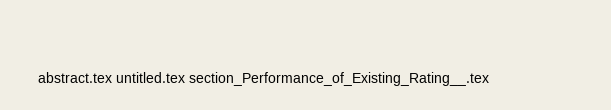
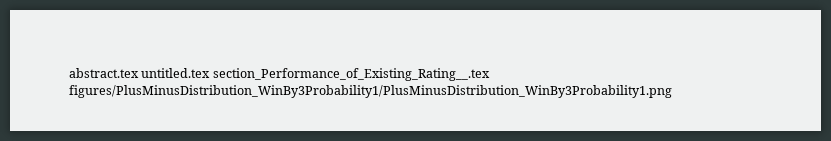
- abstract.tex untitled.tex section_Performance_of_Existing_Rating__.tex
+ abstract.tex untitled.tex section_Performance_of_Existing_Rating__.tex figures/PlusMinusDistribution_WinBy3Probability1/PlusMinusDistribution_WinBy3Probability1.png

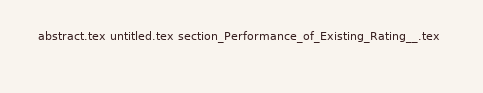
- abstract.tex untitled.tex section_Performance_of_Existing_Rating__.tex figures/PlusMinusDistribution_WinBy3Probability1/PlusMinusDistribution_WinBy3Probability1.png
+ abstract.tex untitled.tex section_Performance_of_Existing_Rating__.tex

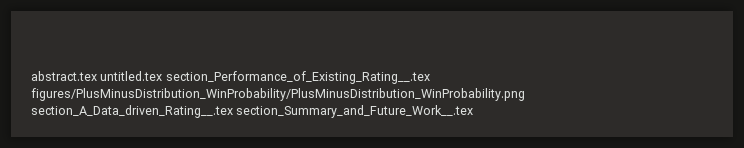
- abstract.tex untitled.tex section_Performance_of_Existing_Rating__.tex
+ abstract.tex untitled.tex section_Performance_of_Existing_Rating__.tex figures/PlusMinusDistribution_WinProbability/PlusMinusDistribution_WinProbability.png section_A_Data_driven_Rating__.tex section_Summary_and_Future_Work__.tex

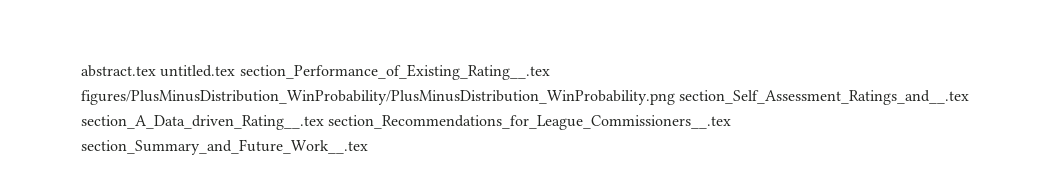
- abstract.tex untitled.tex section_Performance_of_Existing_Rating__.tex figures/PlusMinusDistribution_WinProbability/PlusMinusDistribution_WinProbability.png section_A_Data_driven_Rating__.tex section_Summary_and_Future_Work__.tex
+ abstract.tex untitled.tex section_Performance_of_Existing_Rating__.tex figures/PlusMinusDistribution_WinProbability/PlusMinusDistribution_WinProbability.png section_Self_Assessment_Ratings_and__.tex section_A_Data_driven_Rating__.tex section_Recommendations_for_League_Commissioners__.tex section_Summary_and_Future_Work__.tex

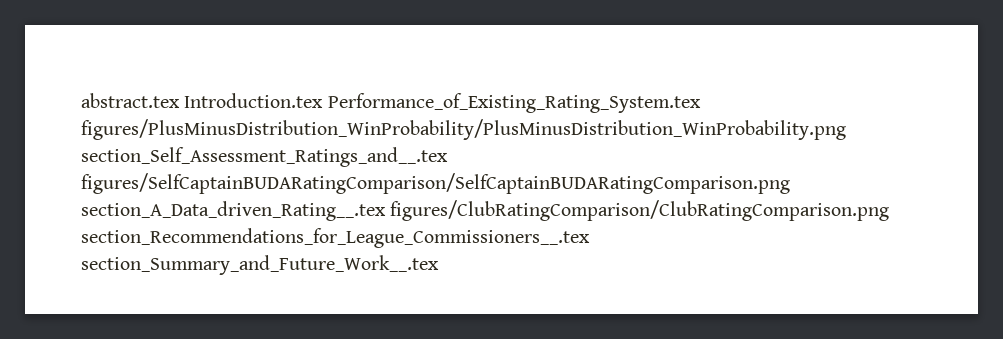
- abstract.tex untitled.tex section_Performance_of_Existing_Rating__.tex figures/PlusMinusDistribution_WinProbability/PlusMinusDistribution_WinProbability.png section_Self_Assessment_Ratings_and__.tex section_A_Data_driven_Rating__.tex section_Recommendations_for_League_Commissioners__.tex section_Summary_and_Future_Work__.tex
+ abstract.tex Introduction.tex Performance_of_Existing_Rating_System.tex figures/PlusMinusDistribution_WinProbability/PlusMinusDistribution_WinProbability.png section_Self_Assessment_Ratings_and__.tex figures/SelfCaptainBUDARatingComparison/SelfCaptainBUDARatingComparison.png section_A_Data_driven_Rating__.tex figures/ClubRatingComparison/ClubRatingComparison.png section_Recommendations_for_League_Commissioners__.tex section_Summary_and_Future_Work__.tex

